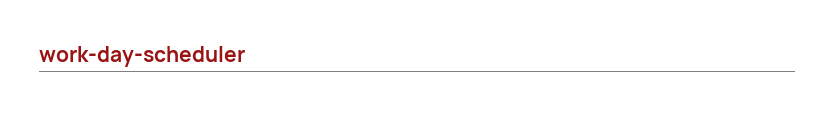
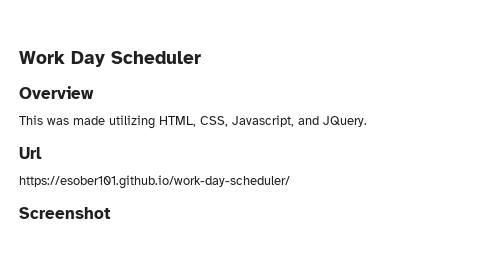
- work-day-scheduler
+ Work Day Scheduler
+ Overview
+ This was made utilizing HTML, CSS, Javascript, and JQuery.
+ Url
+ https://esober101.github.io/work-day-scheduler/
+ Screenshot

